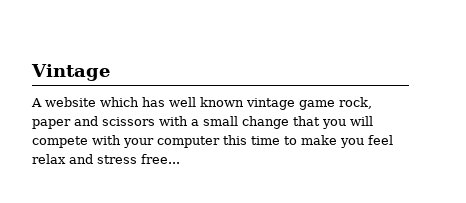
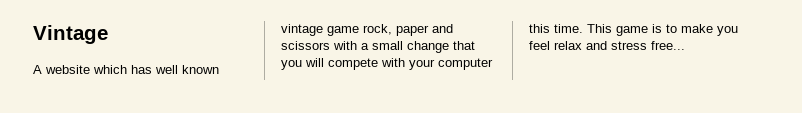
- A website which has well known vintage game rock, paper and scissors with a small change that you will compete with your computer this time to make you feel relax and stress free...
+ A website which has well known vintage game rock, paper and scissors with a small change that you will compete with your computer this time. This game is to make you feel relax and stress free...

